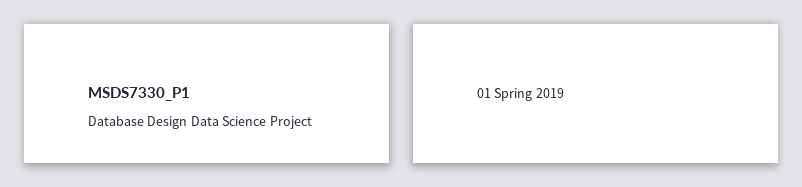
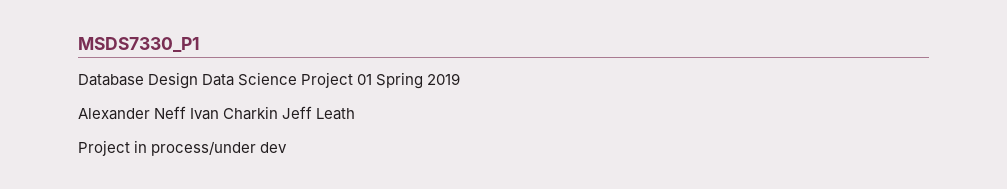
+ Alexander Neff Ivan Charkin Jeff Leath
+ Project in process/under dev

